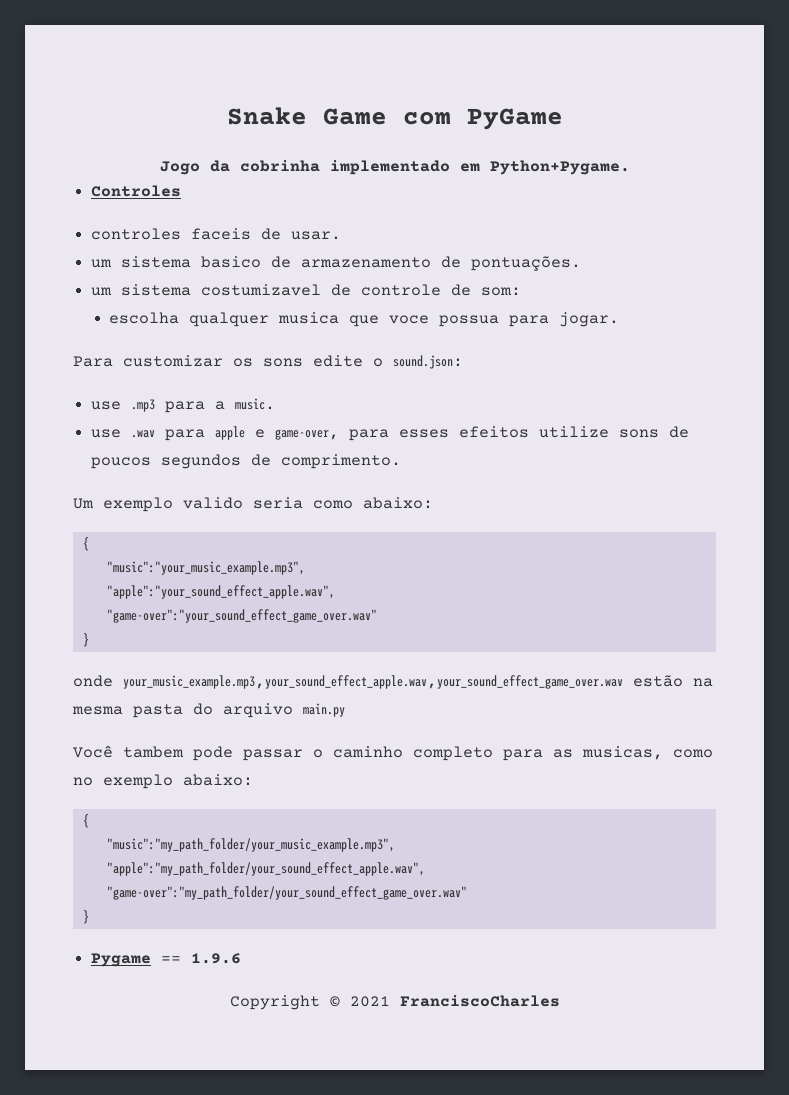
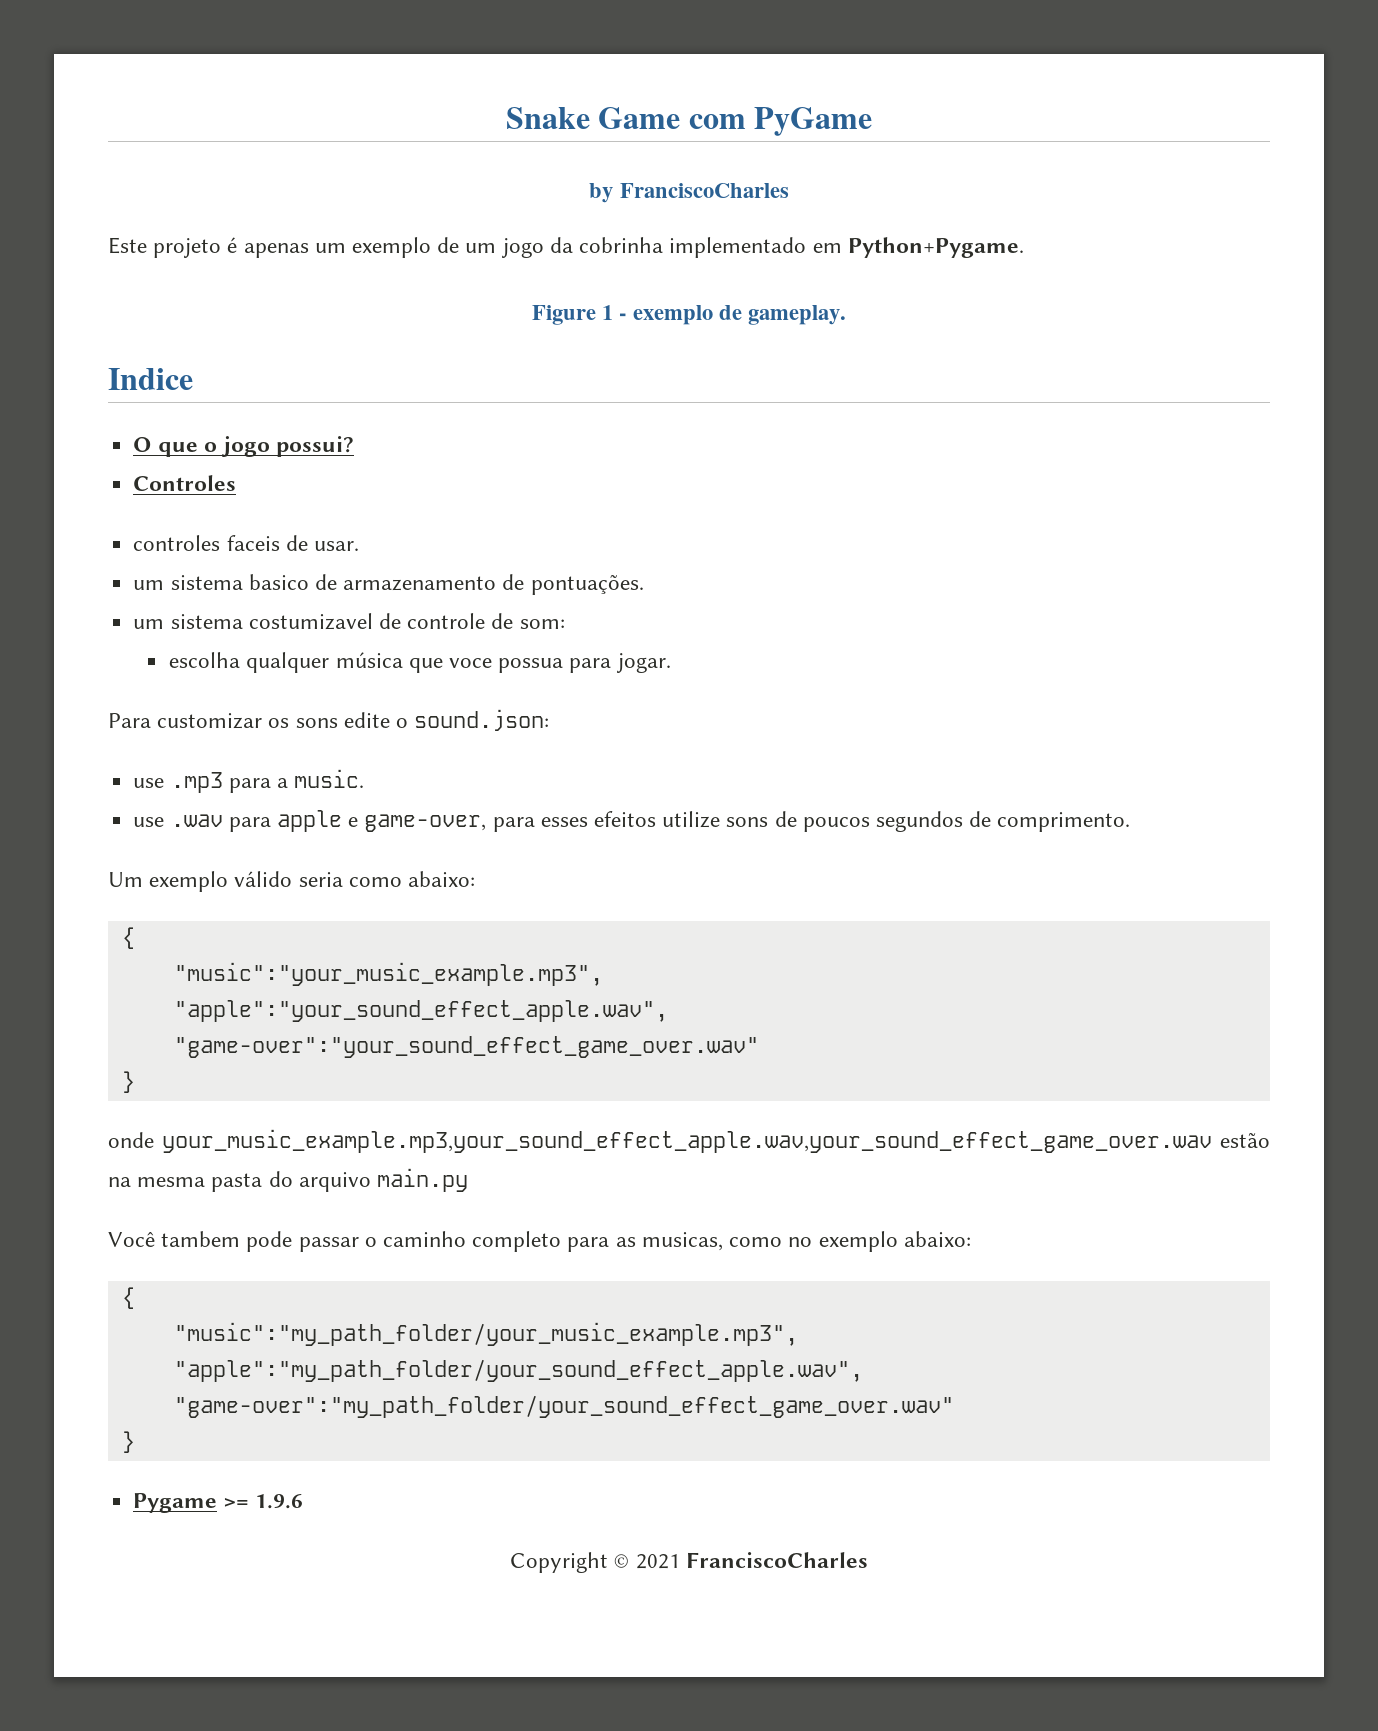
- Jogo da cobrinha implementado em Python+Pygame.
+ by FranciscoCharles
+ Este projeto é apenas um exemplo de um jogo da cobrinha implementado em Python+Pygame.
+ Figure 1 - exemplo de gameplay.
+ Indice
+ O que o jogo possui?
- escolha qualquer musica que voce possua para jogar.
+ escolha qualquer música que voce possua para jogar.
- Um exemplo valido seria como abaixo:
+ Um exemplo válido seria como abaixo:
- Pygame == 1.9.6
+ Pygame >= 1.9.6

